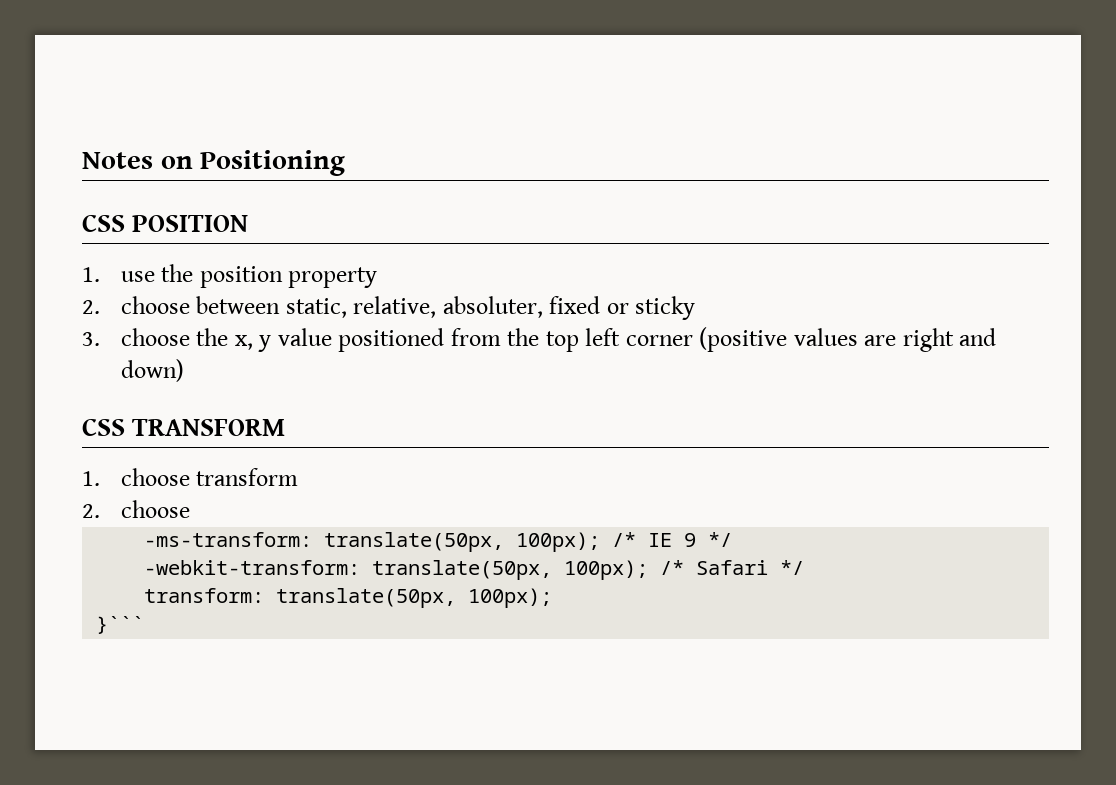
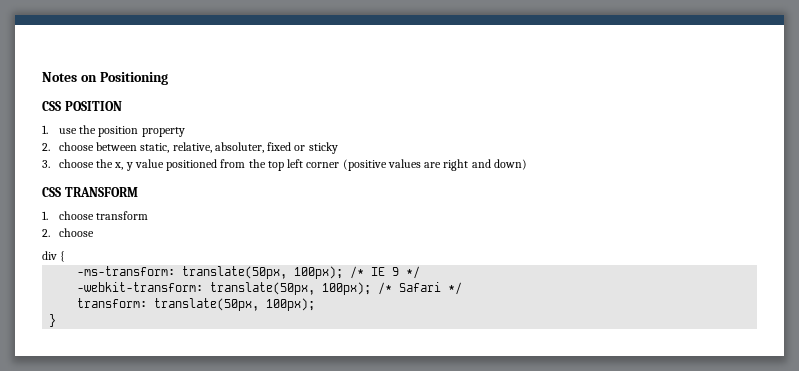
+ div {
- }```
+ }

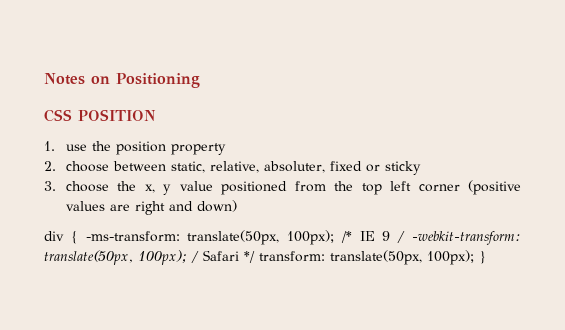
- CSS TRANSFORM
- 1. choose transform
- 2. choose
- div {
- -ms-transform: translate(50px, 100px); /* IE 9 */
- -webkit-transform: translate(50px, 100px); /* Safari */
- transform: translate(50px, 100px);
- }
+ div { -ms-transform: translate(50px, 100px); /* IE 9 / -webkit-transform: translate(50px, 100px); / Safari */ transform: translate(50px, 100px); }

